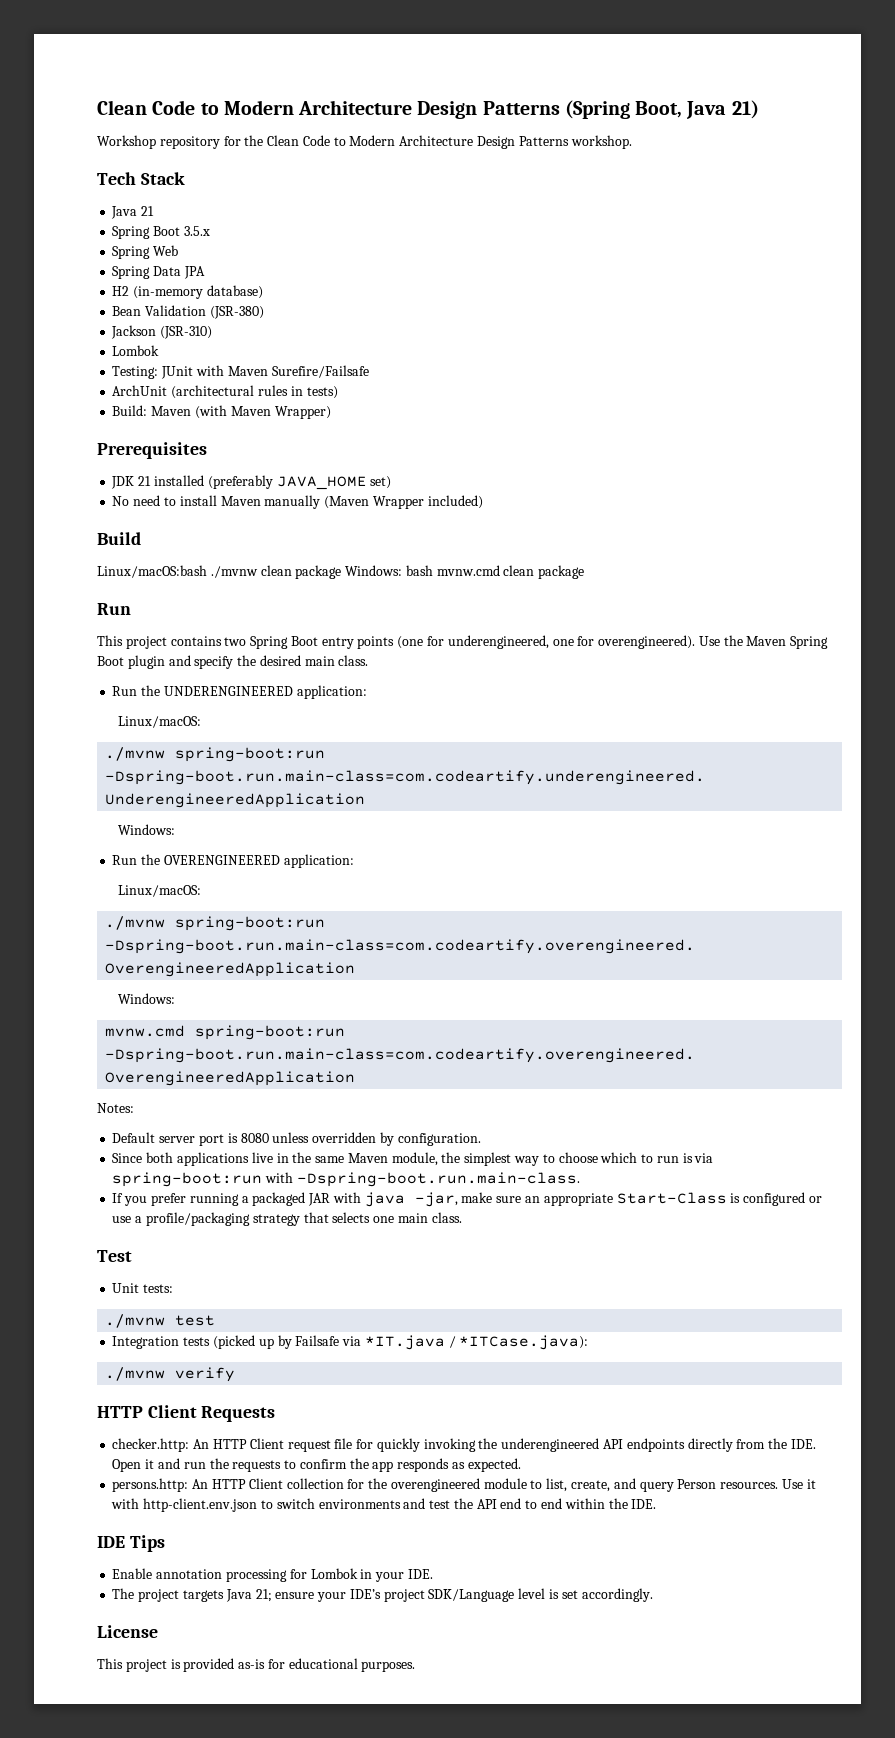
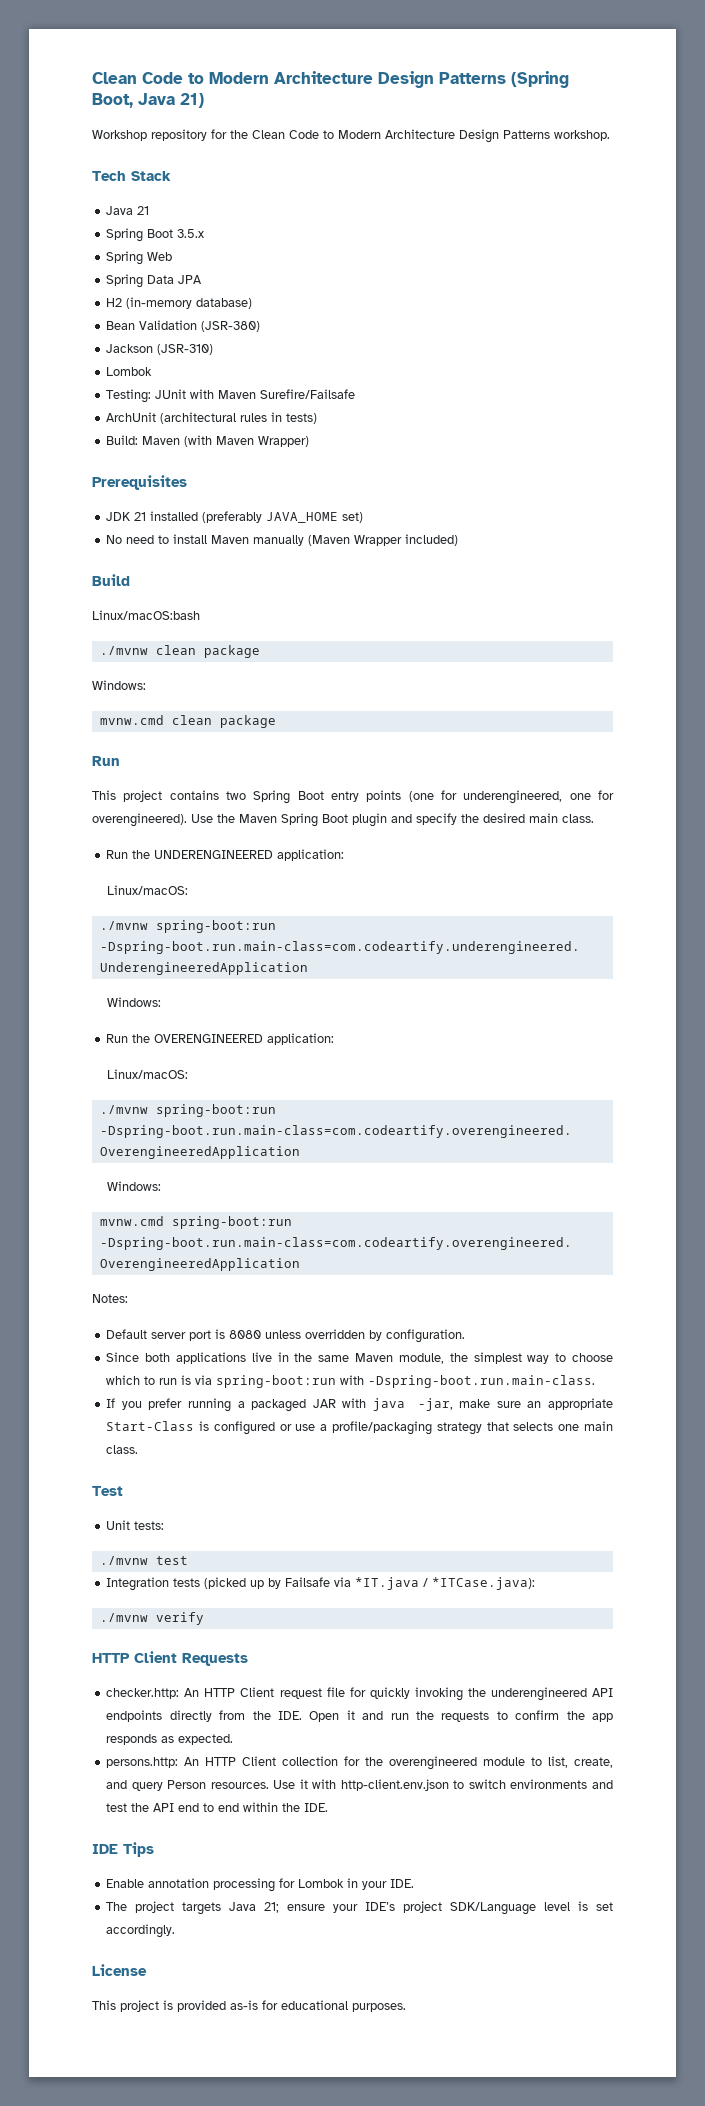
- Linux/macOS:bash ./mvnw clean package Windows: bash mvnw.cmd clean package
+ Linux/macOS:bash
+ ./mvnw clean package
+ Windows:
+ mvnw.cmd clean package

